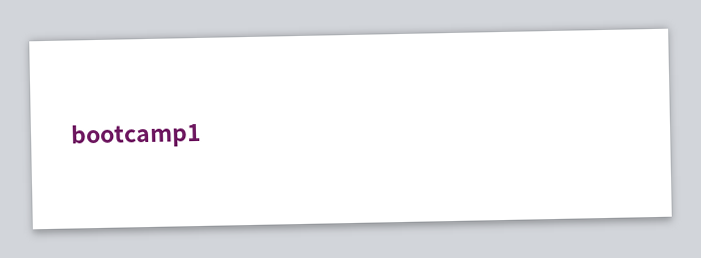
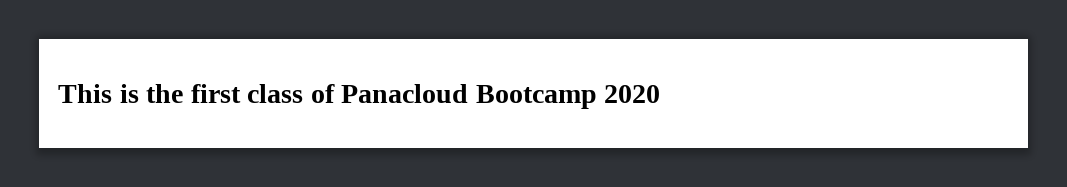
- bootcamp1
+ This is the first class of Panacloud Bootcamp 2020

